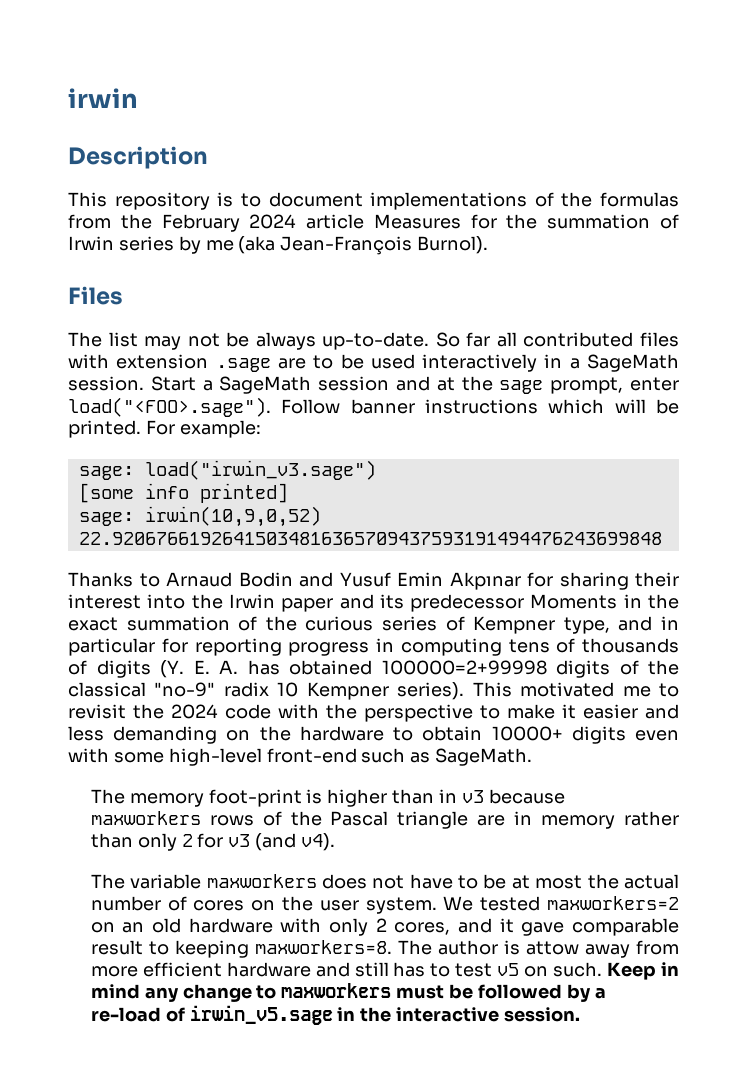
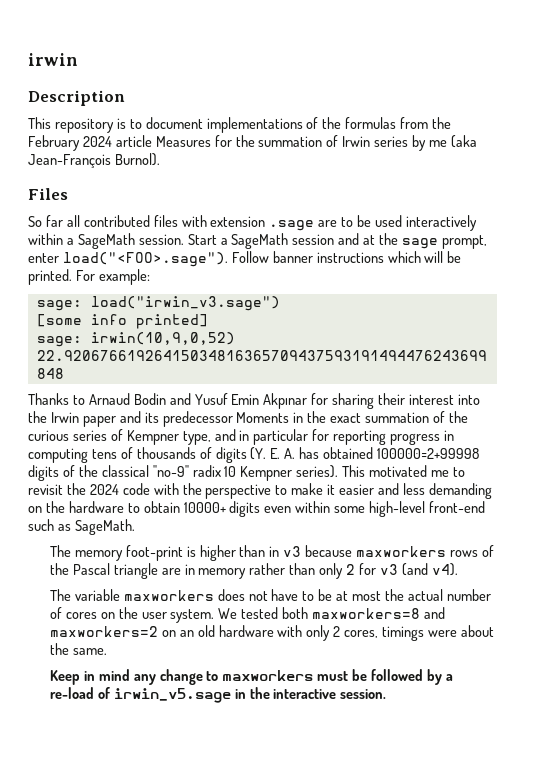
- The list may not be always up-to-date. So far all contributed files with extension .sage are to be used interactively in a SageMath session.
+ So far all contributed files with extension .sage are to be used interactively within a SageMath session.
- This motivated me to revisit the 2024 code with the perspective to make it easier and less demanding on the hardware to obtain 10000+ digits even with some high-level front-end such as SageMath.
+ This motivated me to revisit the 2024 code with the perspective to make it easier and less demanding on the hardware to obtain 10000+ digits even within some high-level front-end such as SageMath.
- We tested maxworkers=2 on an old hardware with only 2 cores, and it gave comparable result to keeping maxworkers=8. The author is attow away from more efficient hardware and still has to test v5 on such. Keep in mind any change to maxworkers must be followed by a re-load of irwin_v5.sage in the interactive session.
+ We tested both maxworkers=8 and maxworkers=2 on an old hardware with only 2 cores, timings were about the same.
+ Keep in mind any change to maxworkers must be followed by a re-load of irwin_v5.sage in the interactive session.

